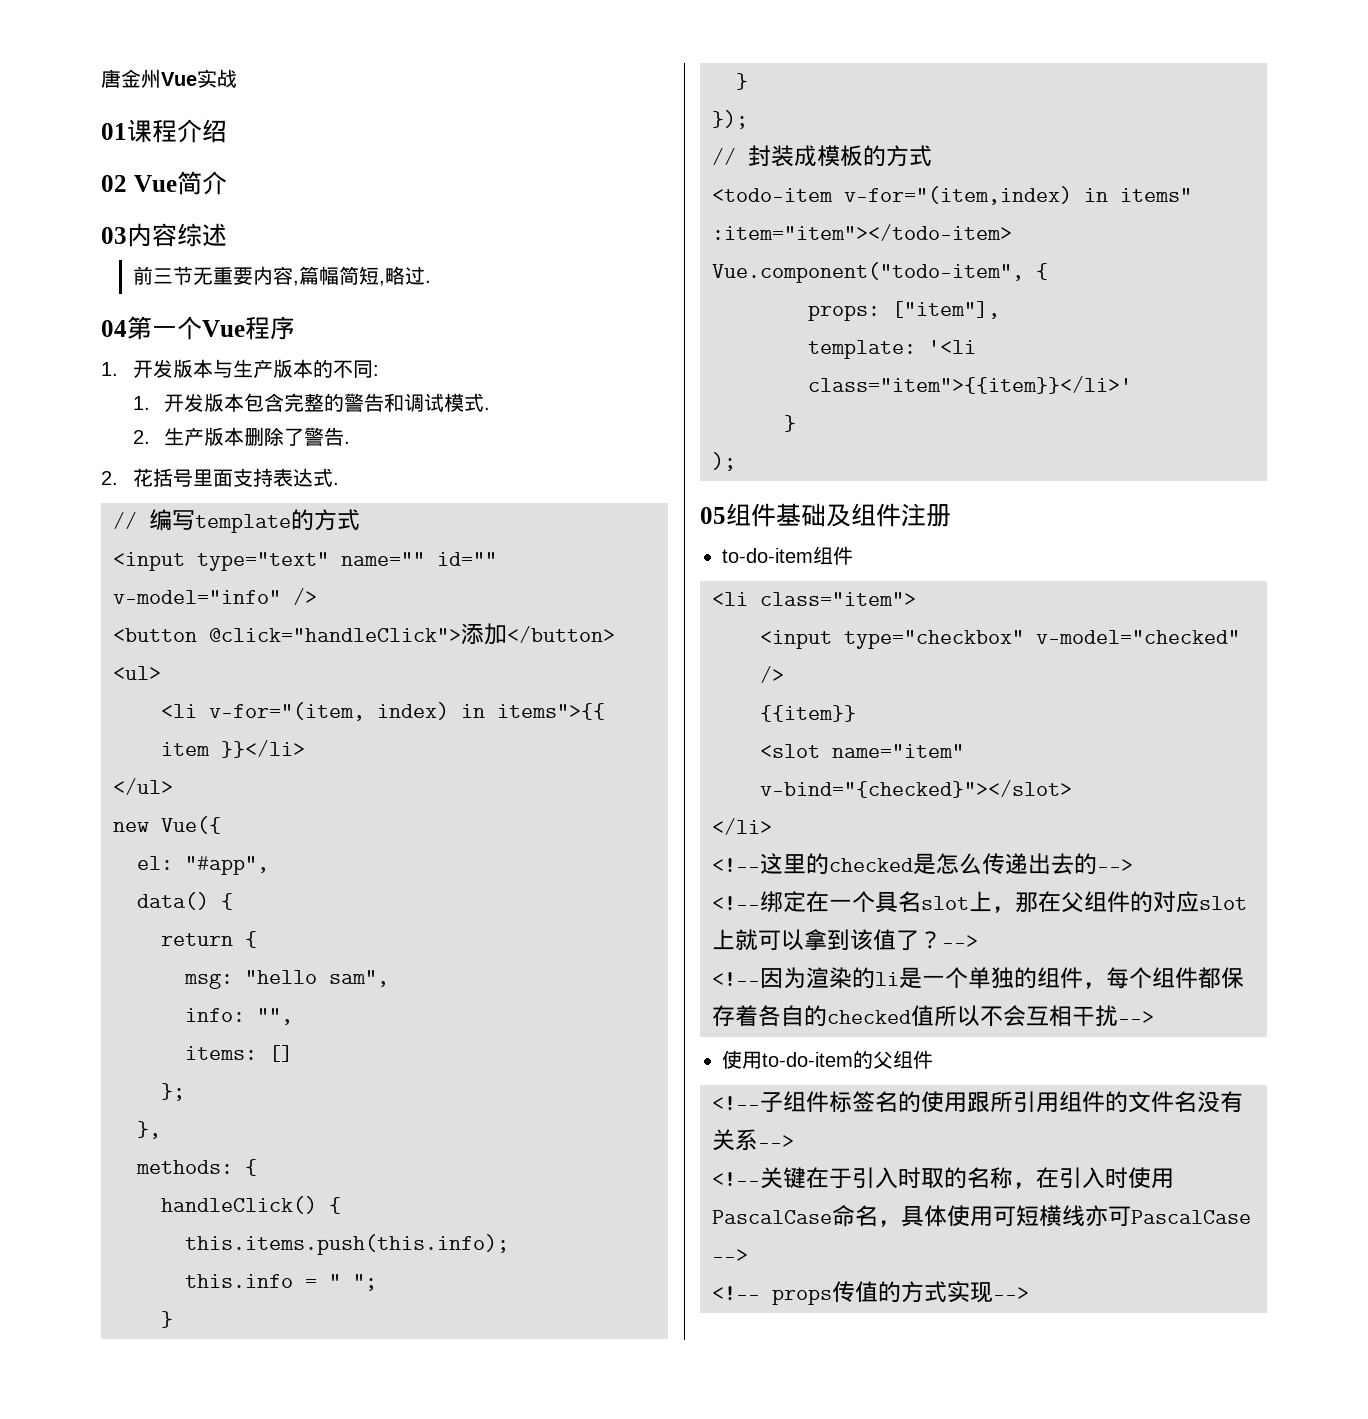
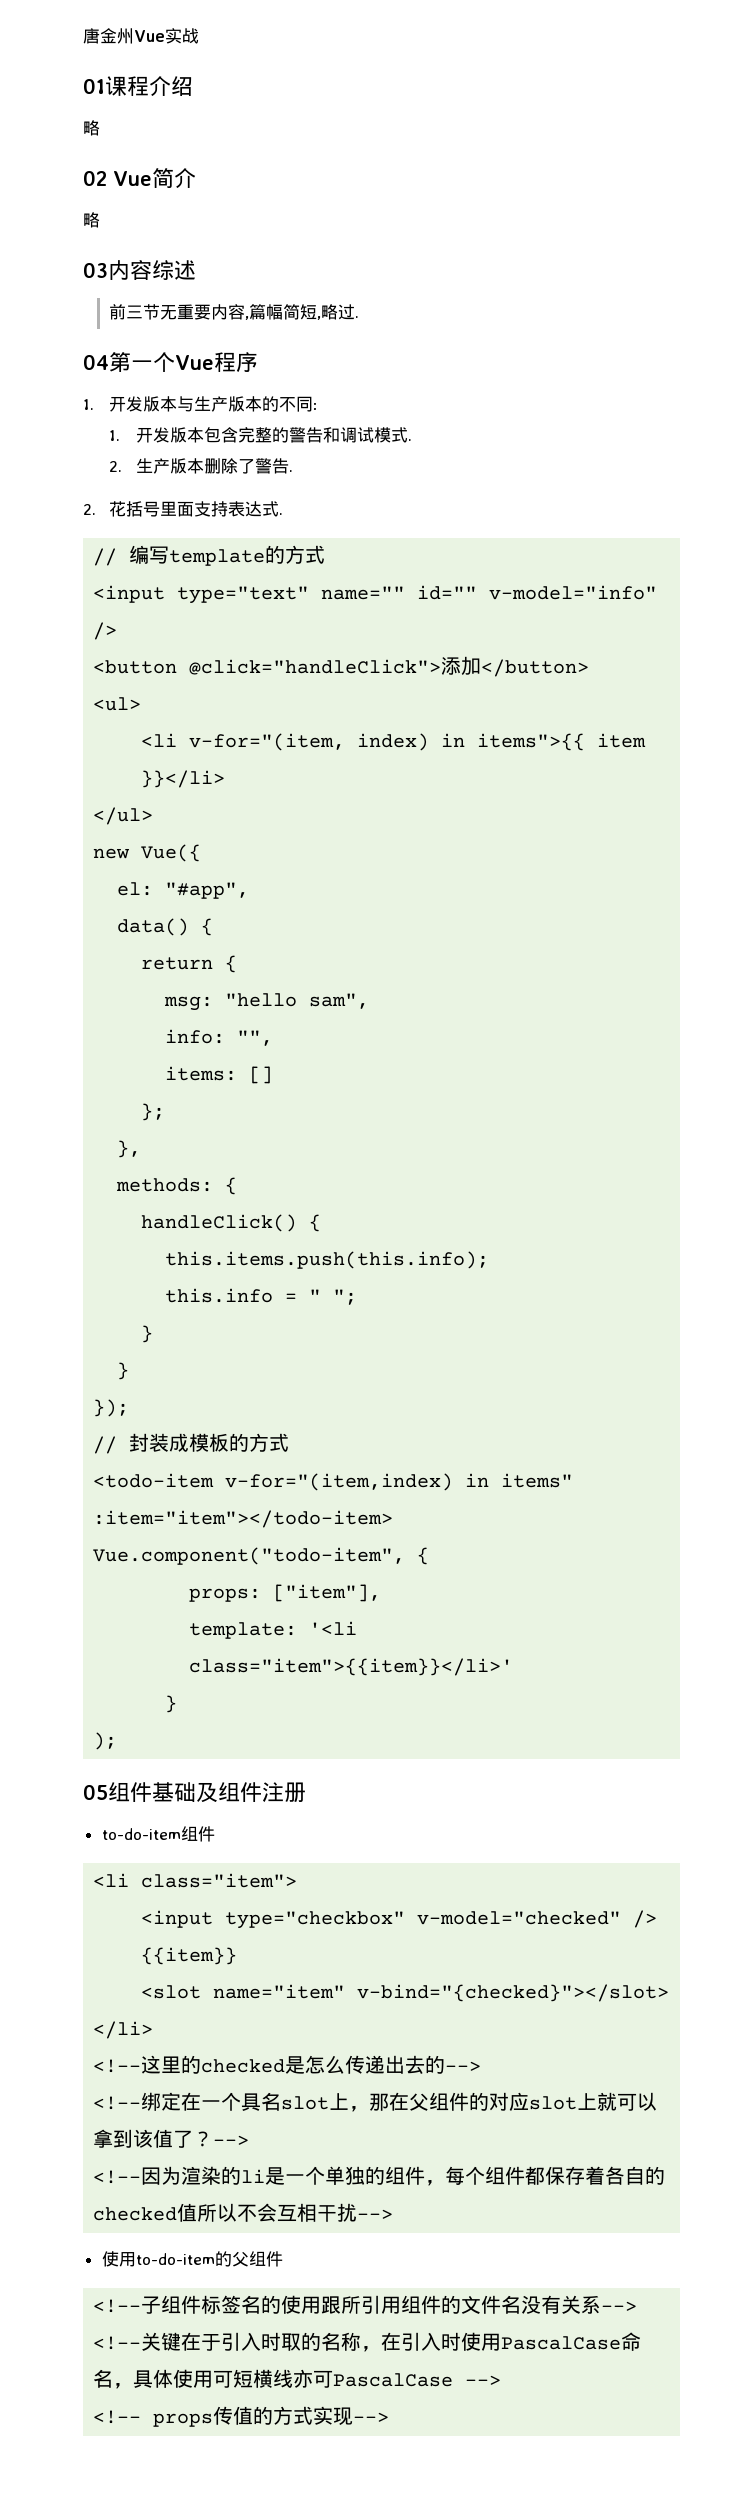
  01课程介绍
+ 略
  02 Vue简介
+ 略

